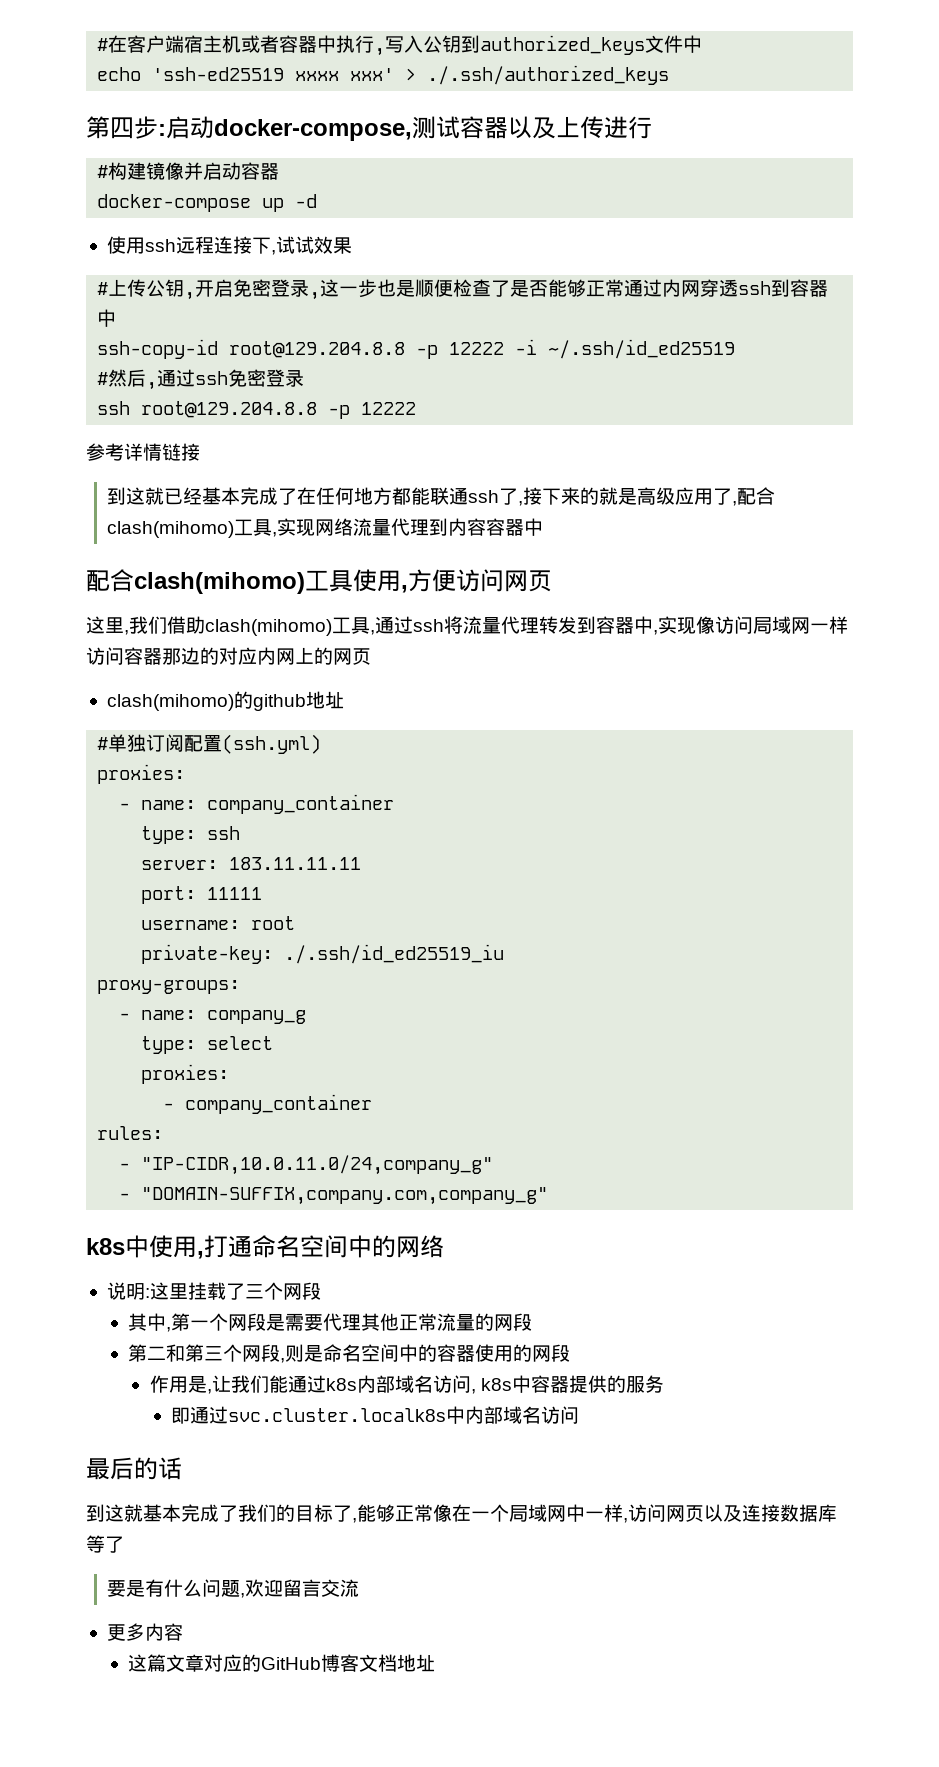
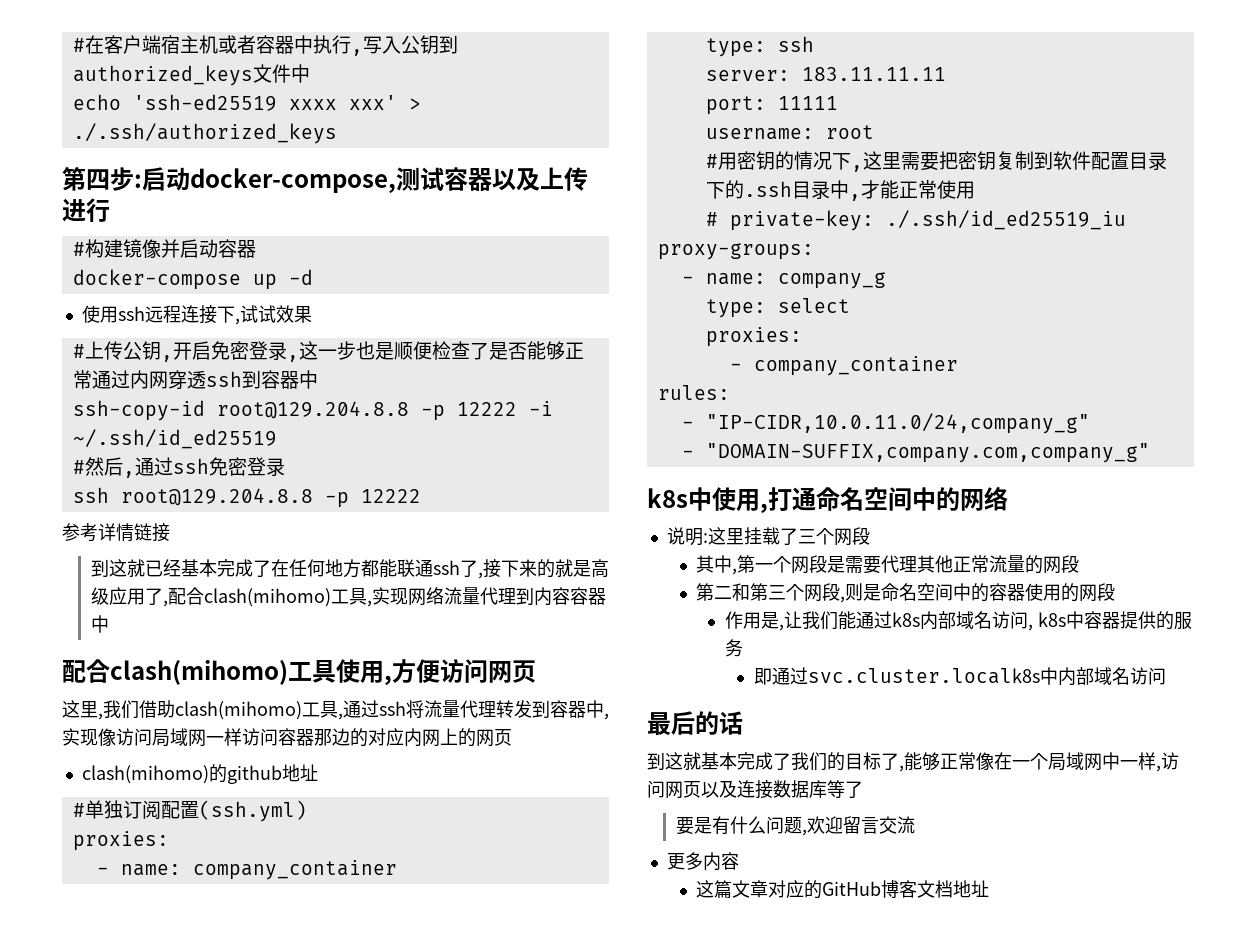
- private-key: ./.ssh/id_ed25519_iu
+ #用密钥的情况下,这里需要把密钥复制到软件配置目录下的.ssh目录中,才能正常使用
+ # private-key: ./.ssh/id_ed25519_iu

